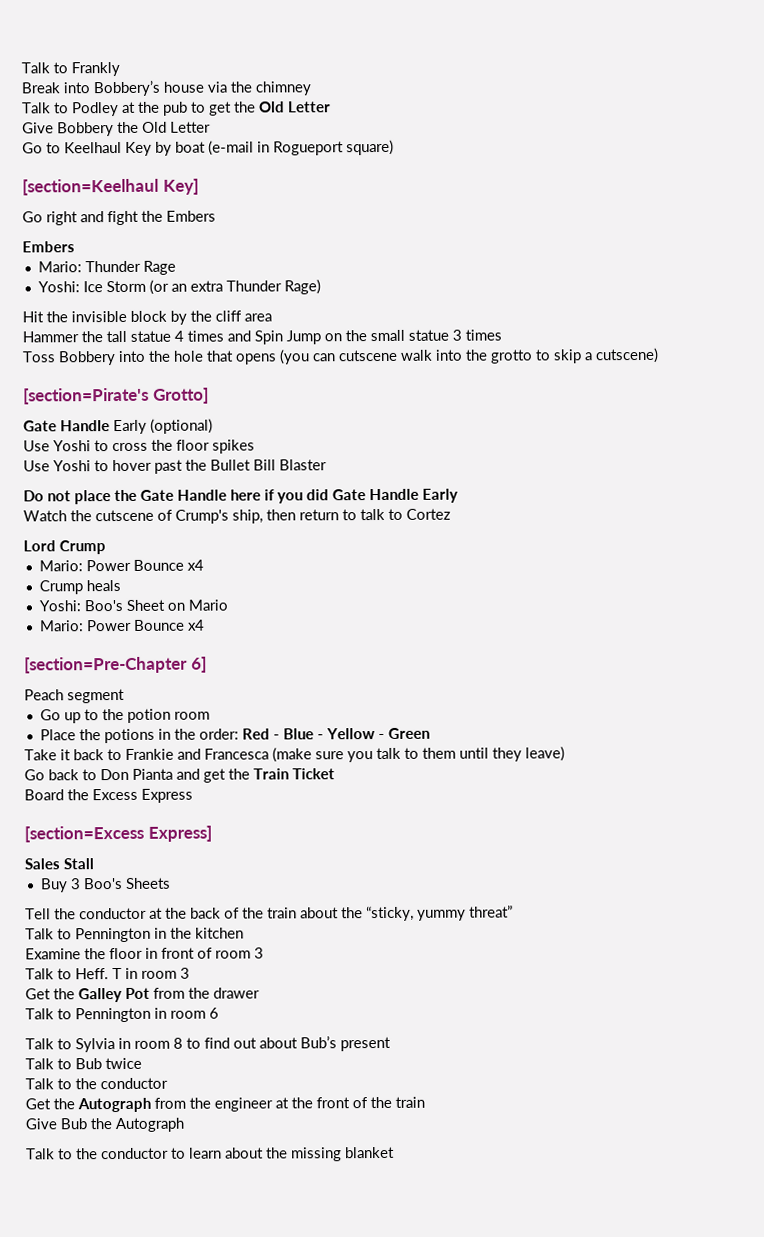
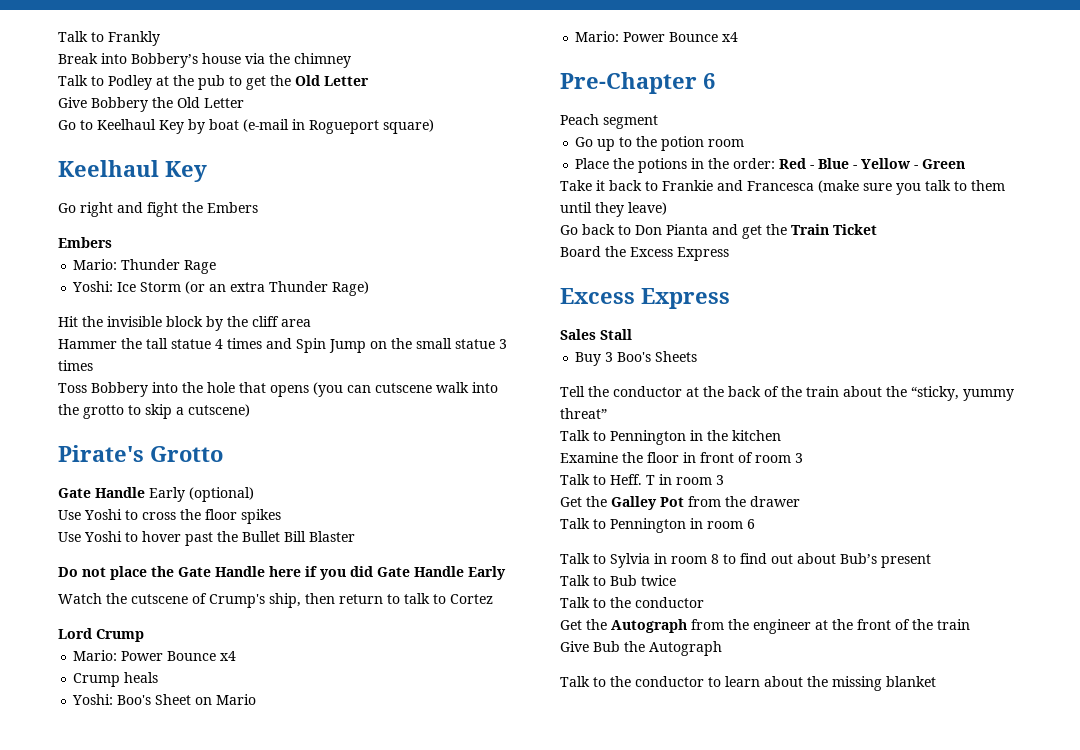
  Go to Keelhaul Key by boat (e-mail in Rogueport square)
- [section=Keelhaul Key]
+ Keelhaul Key
- [section=Pirate's Grotto]
+ Pirate's Grotto
- [section=Pre-Chapter 6]
+ Pre-Chapter 6
  Board the Excess Express
- [section=Excess Express]
+ Excess Express

